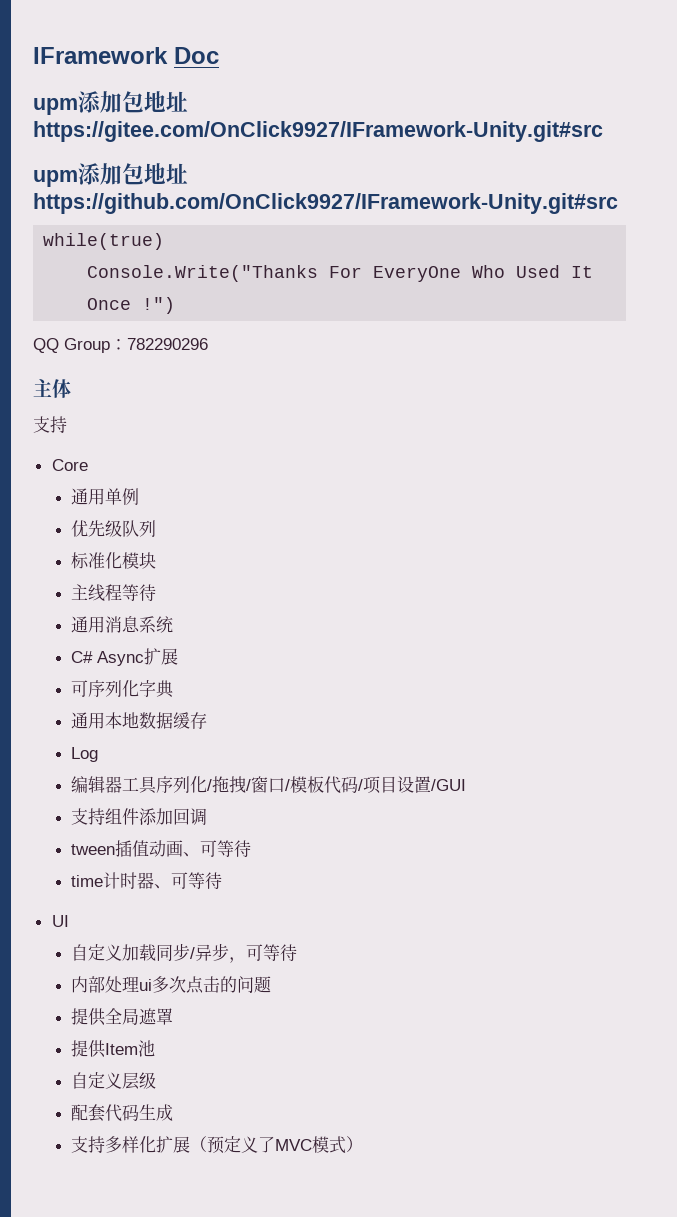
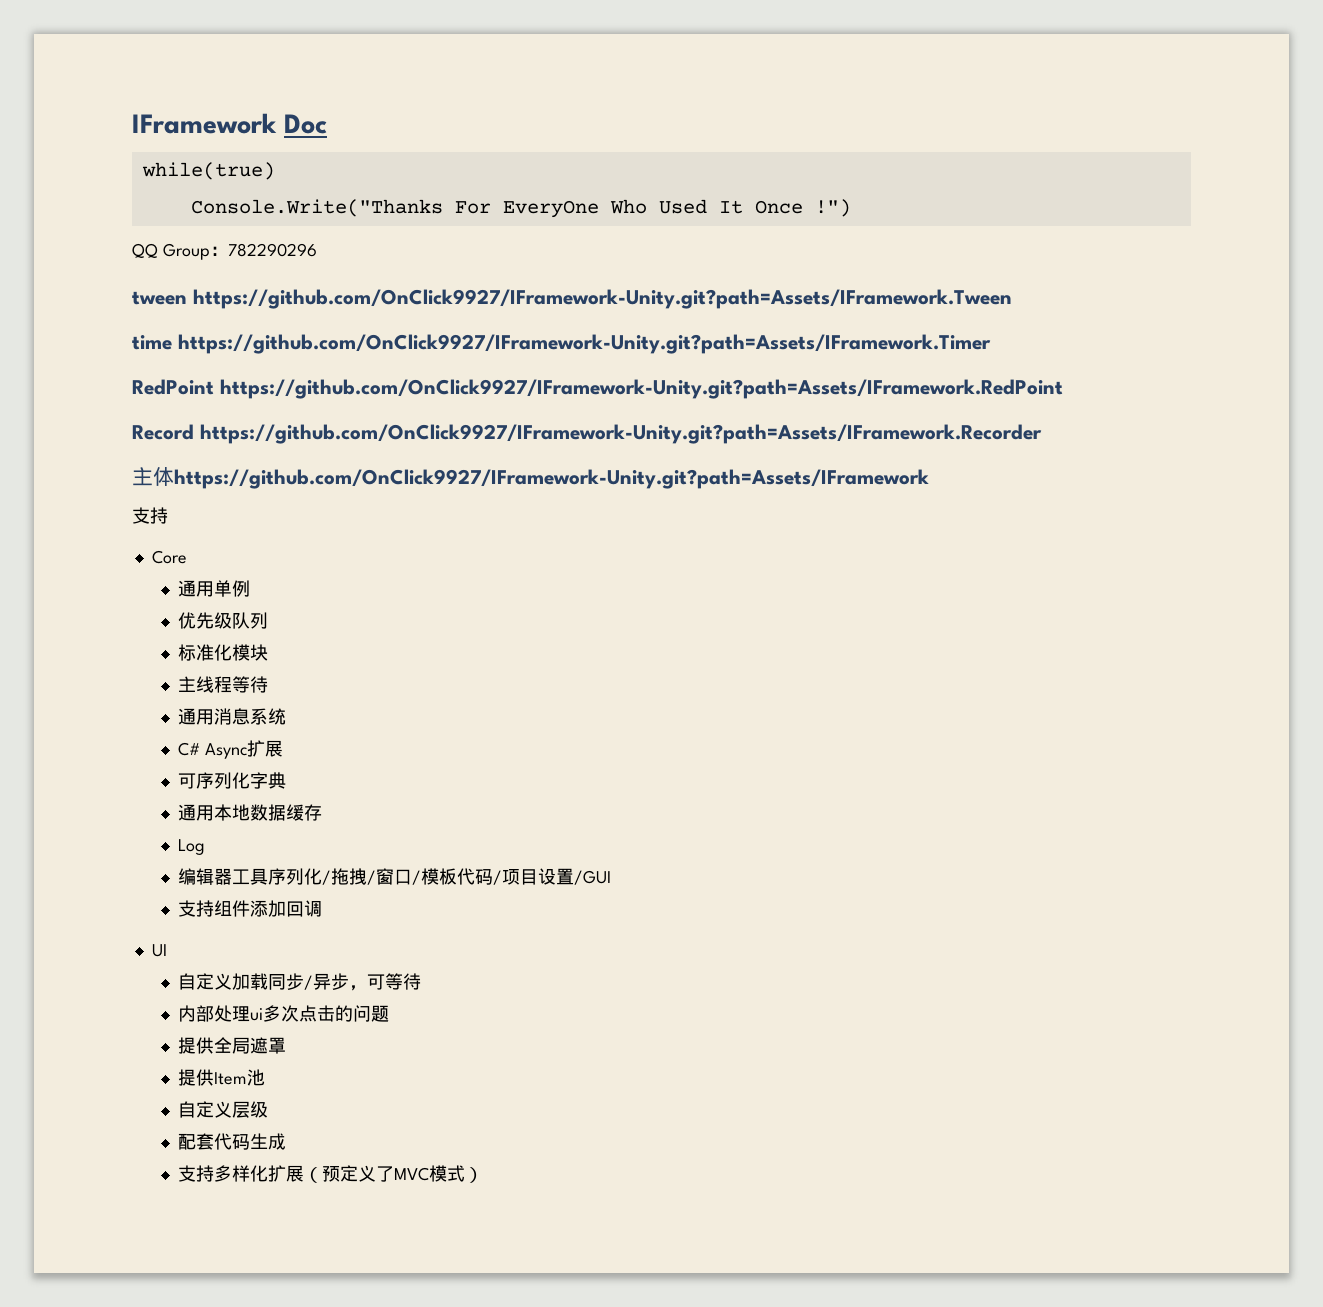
- upm添加包地址https://gitee.com/OnClick9927/IFramework-Unity.git#src
- upm添加包地址https://github.com/OnClick9927/IFramework-Unity.git#src
+ tween https://github.com/OnClick9927/IFramework-Unity.git?path=Assets/IFramework.Tween
+ time https://github.com/OnClick9927/IFramework-Unity.git?path=Assets/IFramework.Timer
+ RedPoint https://github.com/OnClick9927/IFramework-Unity.git?path=Assets/IFramework.RedPoint
+ Record https://github.com/OnClick9927/IFramework-Unity.git?path=Assets/IFramework.Recorder
- 主体
+ 主体https://github.com/OnClick9927/IFramework-Unity.git?path=Assets/IFramework
- tween插值动画、可等待
- time计时器、可等待

